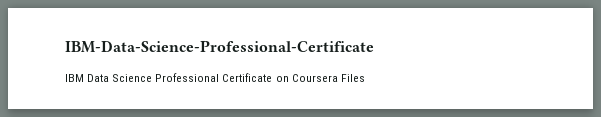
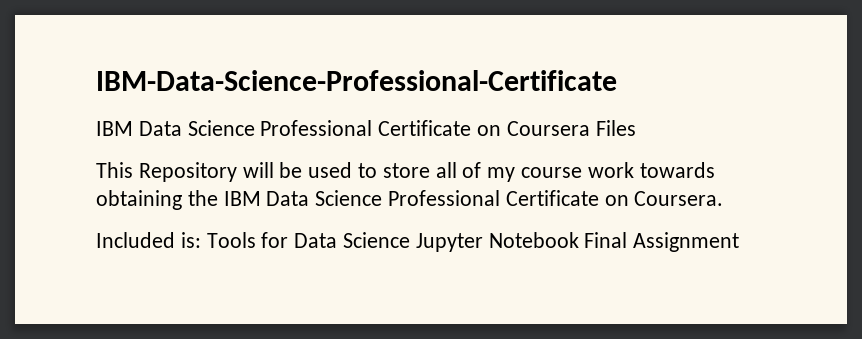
+ This Repository will be used to store all of my course work towards obtaining the IBM Data Science Professional Certificate on Coursera.
+ Included is: Tools for Data Science Jupyter Notebook Final Assignment

